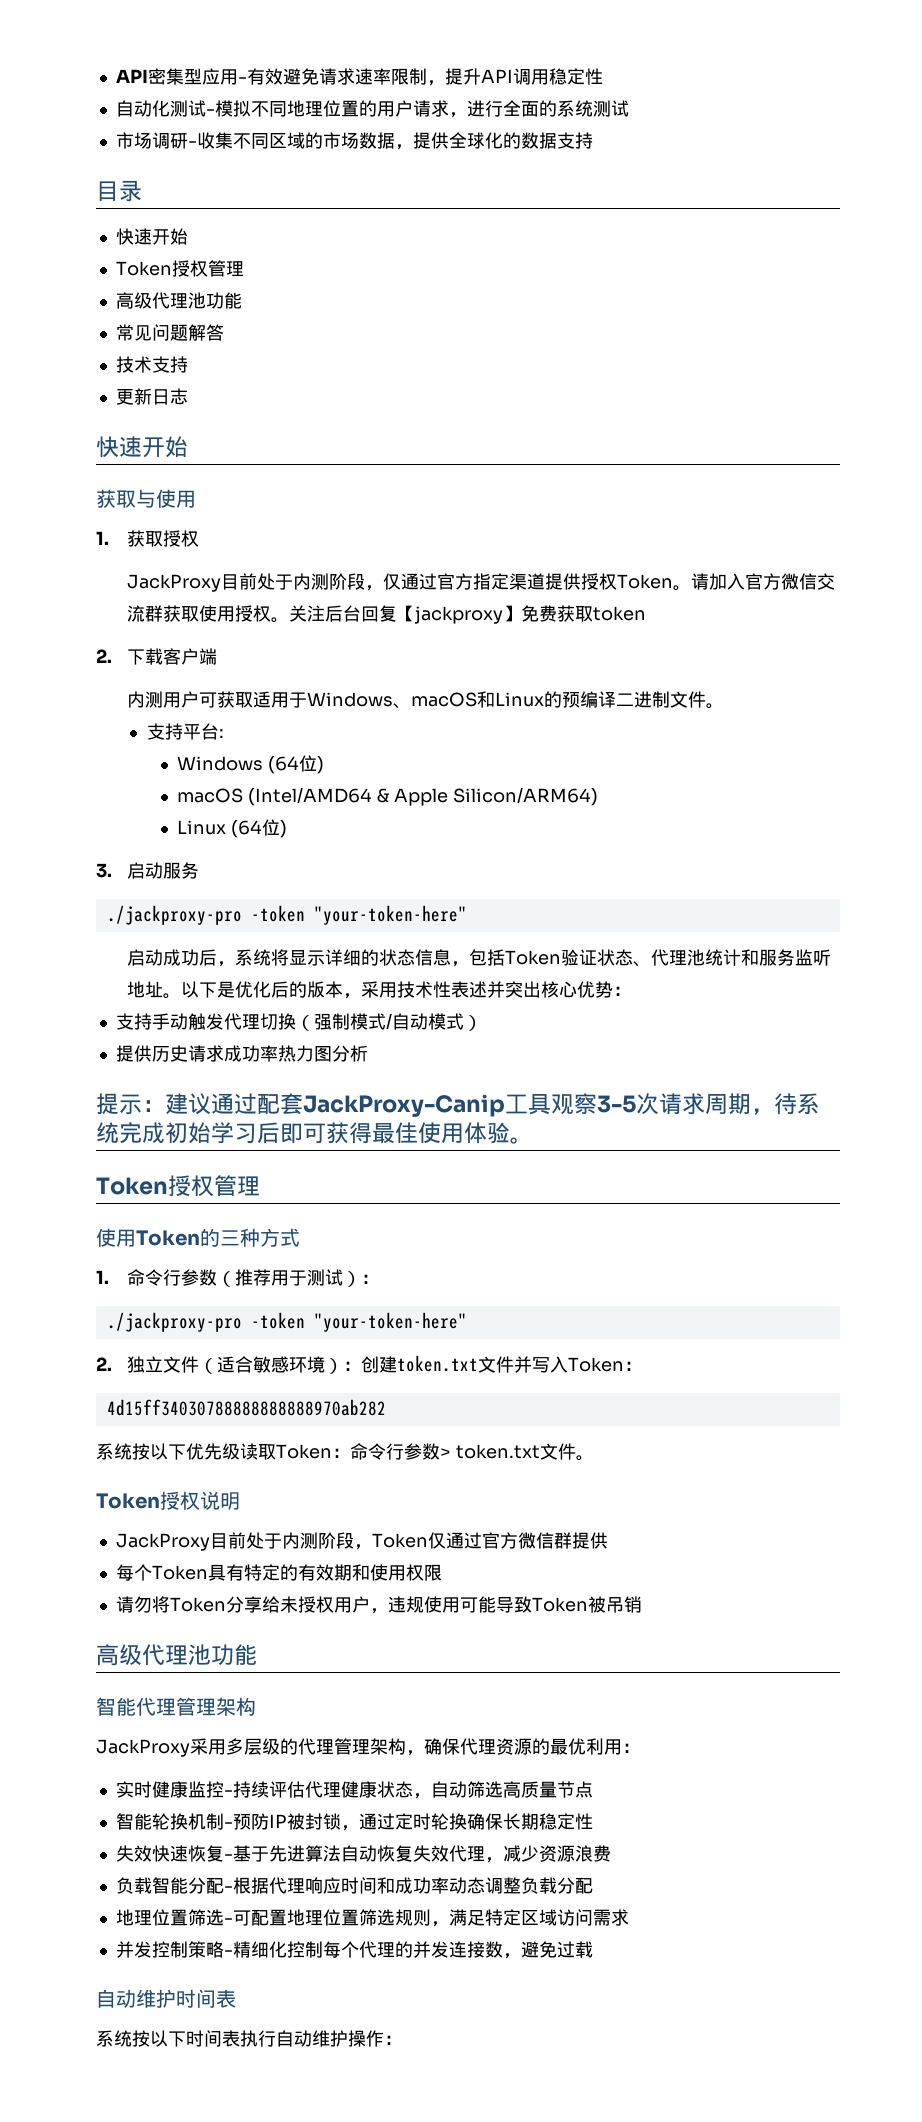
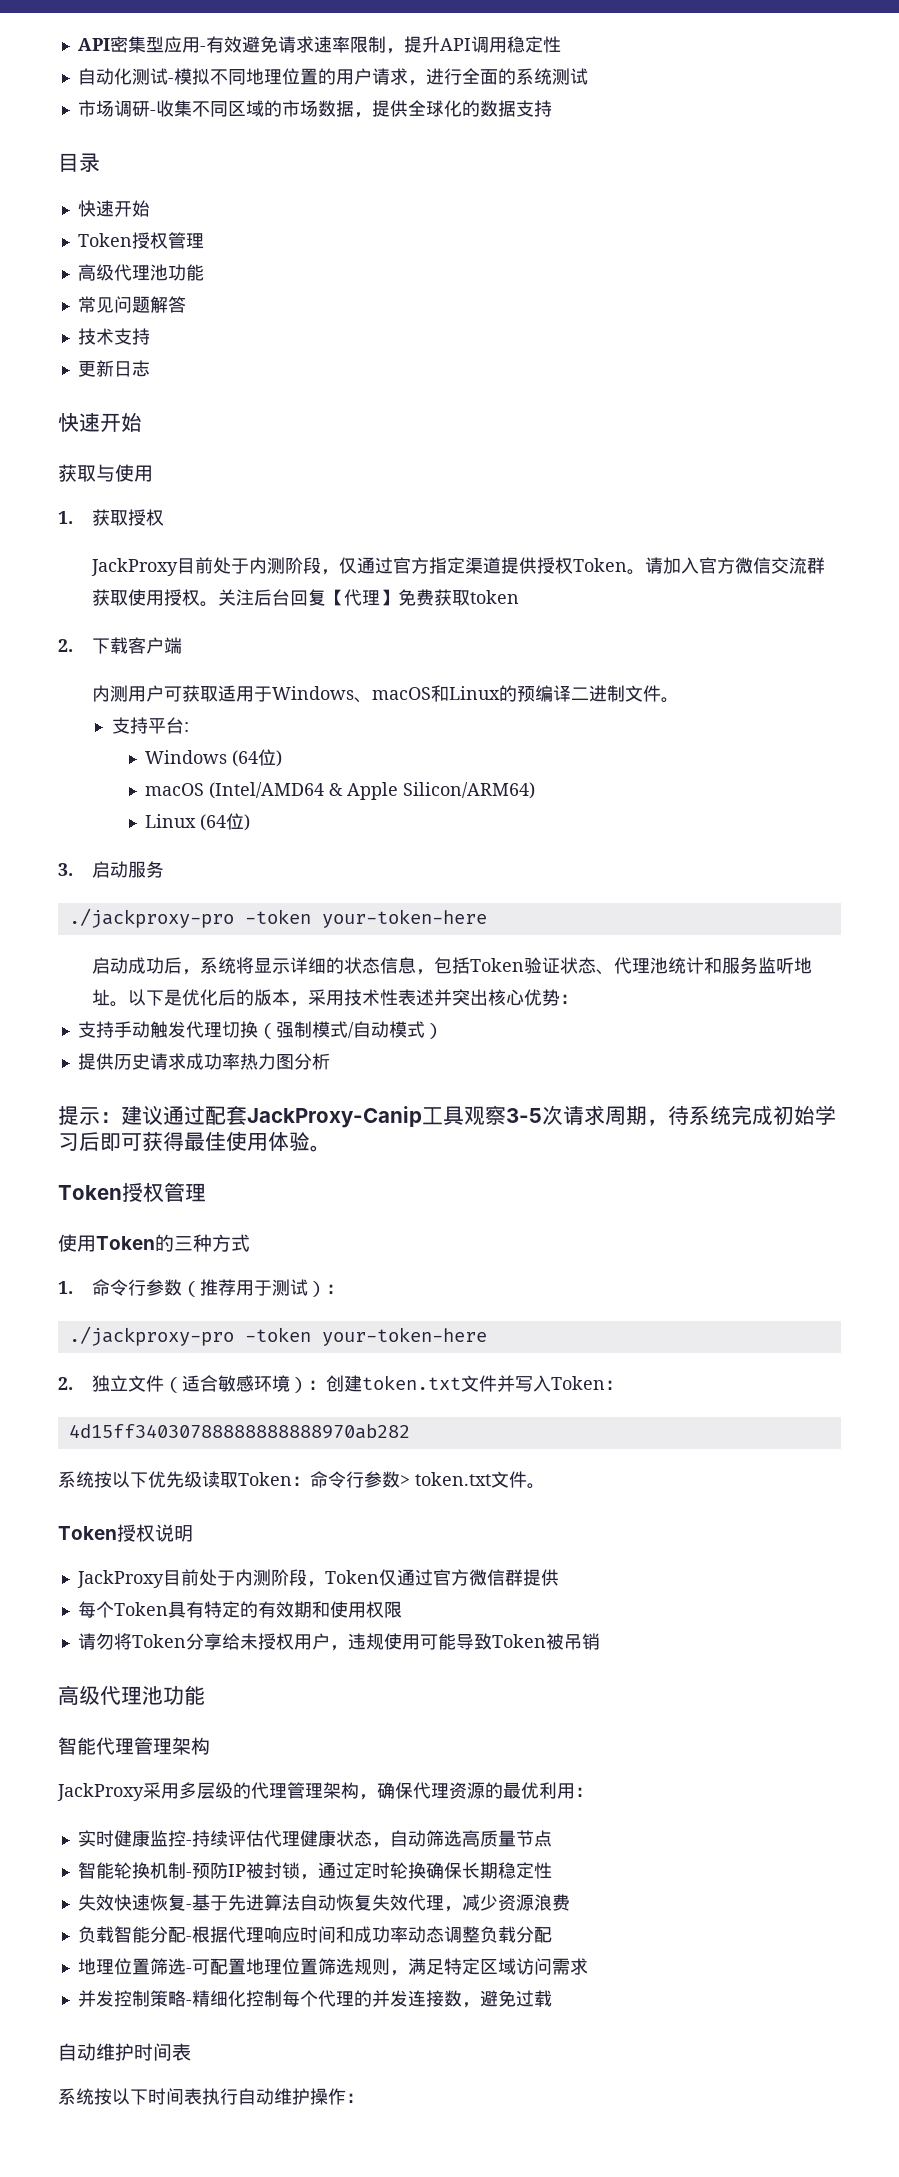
- 关注后台回复【jackproxy】免费获取token
+ 关注后台回复【代理】免费获取token
  3.启动服务
- ./jackproxy-pro -token "your-token-here"
+ ./jackproxy-pro -token your-token-here
  1.命令行参数（推荐用于测试）：
- ./jackproxy-pro -token "your-token-here"
+ ./jackproxy-pro -token your-token-here

